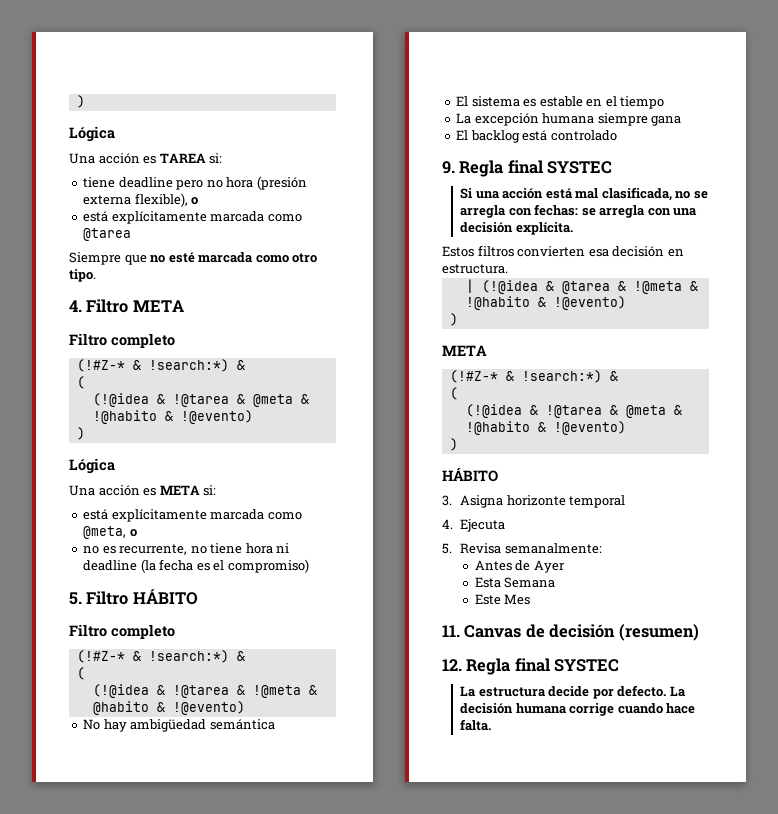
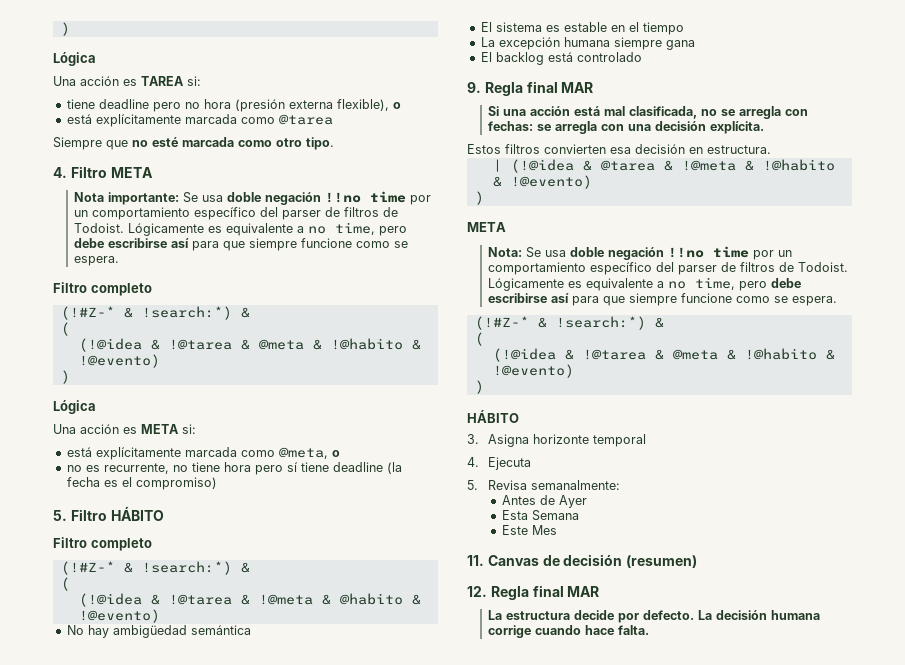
+ Nota importante: Se usa doble negación !!no time por un comportamiento específico del parser de filtros de Todoist. Lógicamente es equivalente a no time, pero debe escribirse así para que siempre funcione como se espera.
- no es recurrente, no tiene hora ni deadline (la fecha es el compromiso)
+ no es recurrente, no tiene hora pero sí tiene deadline (la fecha es el compromiso)
- 9. Regla final SYSTEC
+ 9. Regla final MAR
+ Nota: Se usa doble negación !!no time por un comportamiento específico del parser de filtros de Todoist. Lógicamente es equivalente a no time, pero debe escribirse así para que siempre funcione como se espera.
- 12. Regla final SYSTEC
+ 12. Regla final MAR

